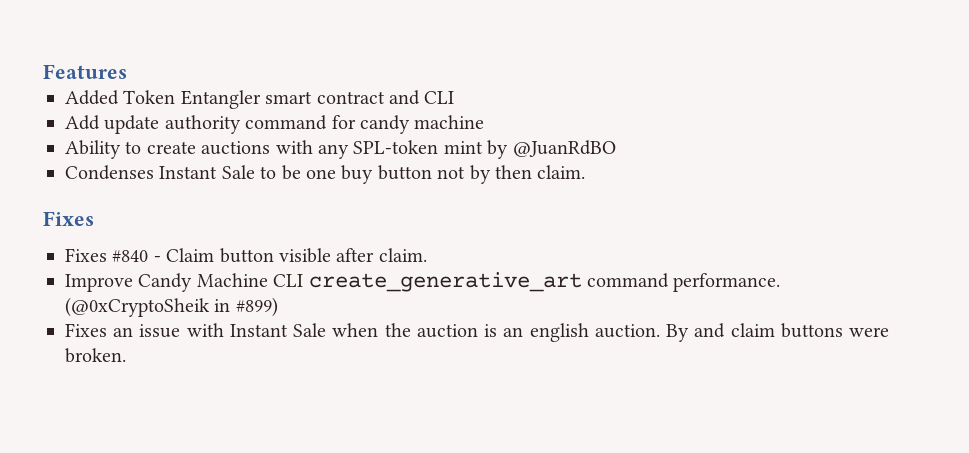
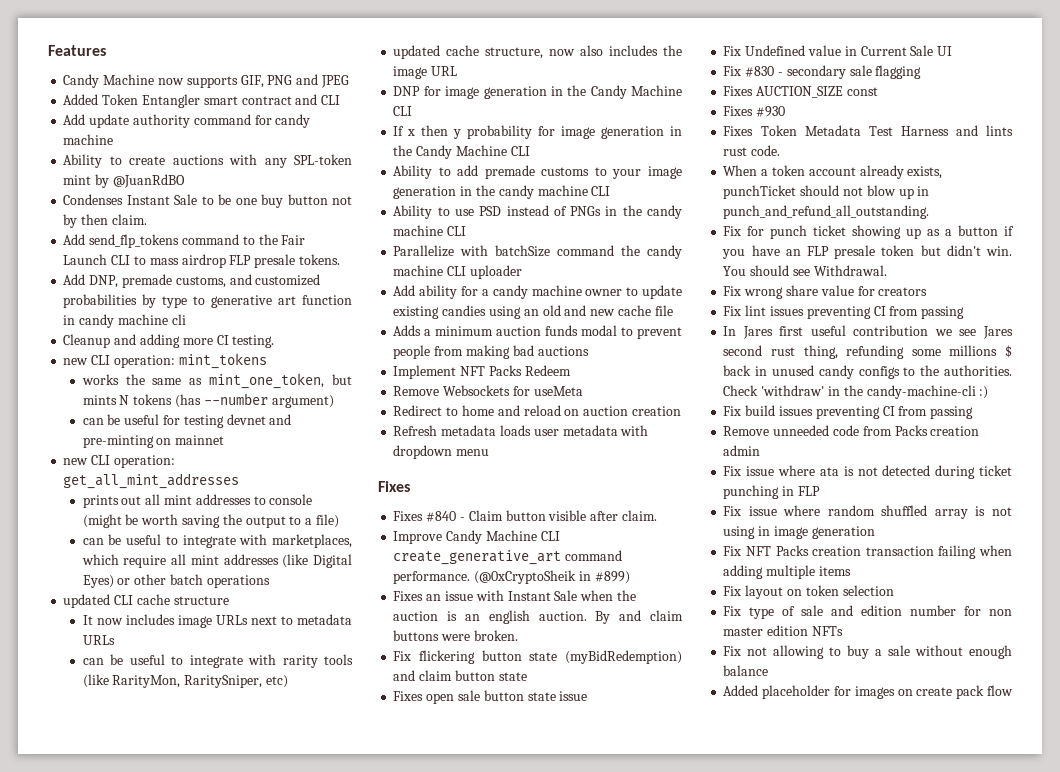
+ Candy Machine now supports GIF, PNG and JPEG
+ Add send_flp_tokens command to the Fair Launch CLI to mass airdrop FLP presale tokens.
+ Add DNP, premade customs, and customized probabilities by type to generative art function in candy machine cli
+ Cleanup and adding more CI testing.
+ new CLI operation: mint_tokens
+ works the same as mint_one_token, but mints N tokens (has --number argument)
+ can be useful for testing devnet and pre-minting on mainnet
+ new CLI operation: get_all_mint_addresses
+ prints out all mint addresses to console (might be worth saving the output to a file)
+ can be useful to integrate with marketplaces, which require all mint addresses (like Digital Eyes) or other batch operations
+ updated CLI cache structure
+ It now includes image URLs next to metadata URLs
+ can be useful to integrate with rarity tools (like RarityMon, RaritySniper, etc)
+ updated cache structure, now also includes the image URL
+ DNP for image generation in the Candy Machine CLI
+ If x then y probability for image generation in the Candy Machine CLI
+ Ability to add premade customs to your image generation in the candy machine CLI
+ Ability to use PSD instead of PNGs in the candy machine CLI
+ Parallelize with batchSize command the candy machine CLI uploader
+ Add ability for a candy machine owner to update existing candies using an old and new cache file
+ Adds a minimum auction funds modal to prevent people from making bad auctions
+ Implement NFT Packs Redeem
+ Remove Websockets for useMeta
+ Redirect to home and reload on auction creation
+ Refresh metadata loads user metadata with dropdown menu
+ Fix flickering button state (myBidRedemption) and claim button state
+ Fixes open sale button state issue
+ Fix Undefined value in Current Sale UI
+ Fix #830 - secondary sale flagging
+ Fixes AUCTION_SIZE const
+ Fixes #930
+ Fixes Token Metadata Test Harness and lints rust code.
+ When a token account already exists, punchTicket should not blow up in punch_and_refund_all_outstanding.
+ Fix for punch ticket showing up as a button if you have an FLP presale token but didn't win. You should see Withdrawal.
+ Fix wrong share value for creators
+ Fix lint issues preventing CI from passing
+ In Jares first useful contribution we see Jares second rust thing, refunding some millions $ back in unused candy configs to the authorities. Check 'withdraw' in the candy-machine-cli :)
+ Fix build issues preventing CI from passing
+ Remove unneeded code from Packs creation admin
+ Fix issue where ata is not detected during ticket punching in FLP
+ Fix issue where random shuffled array is not using in image generation
+ Fix NFT Packs creation transaction failing when adding multiple items
+ Fix layout on token selection
+ Fix type of sale and edition number for non master edition NFTs
+ Fix not allowing to buy a sale without enough balance
+ Added placeholder for images on create pack flow

